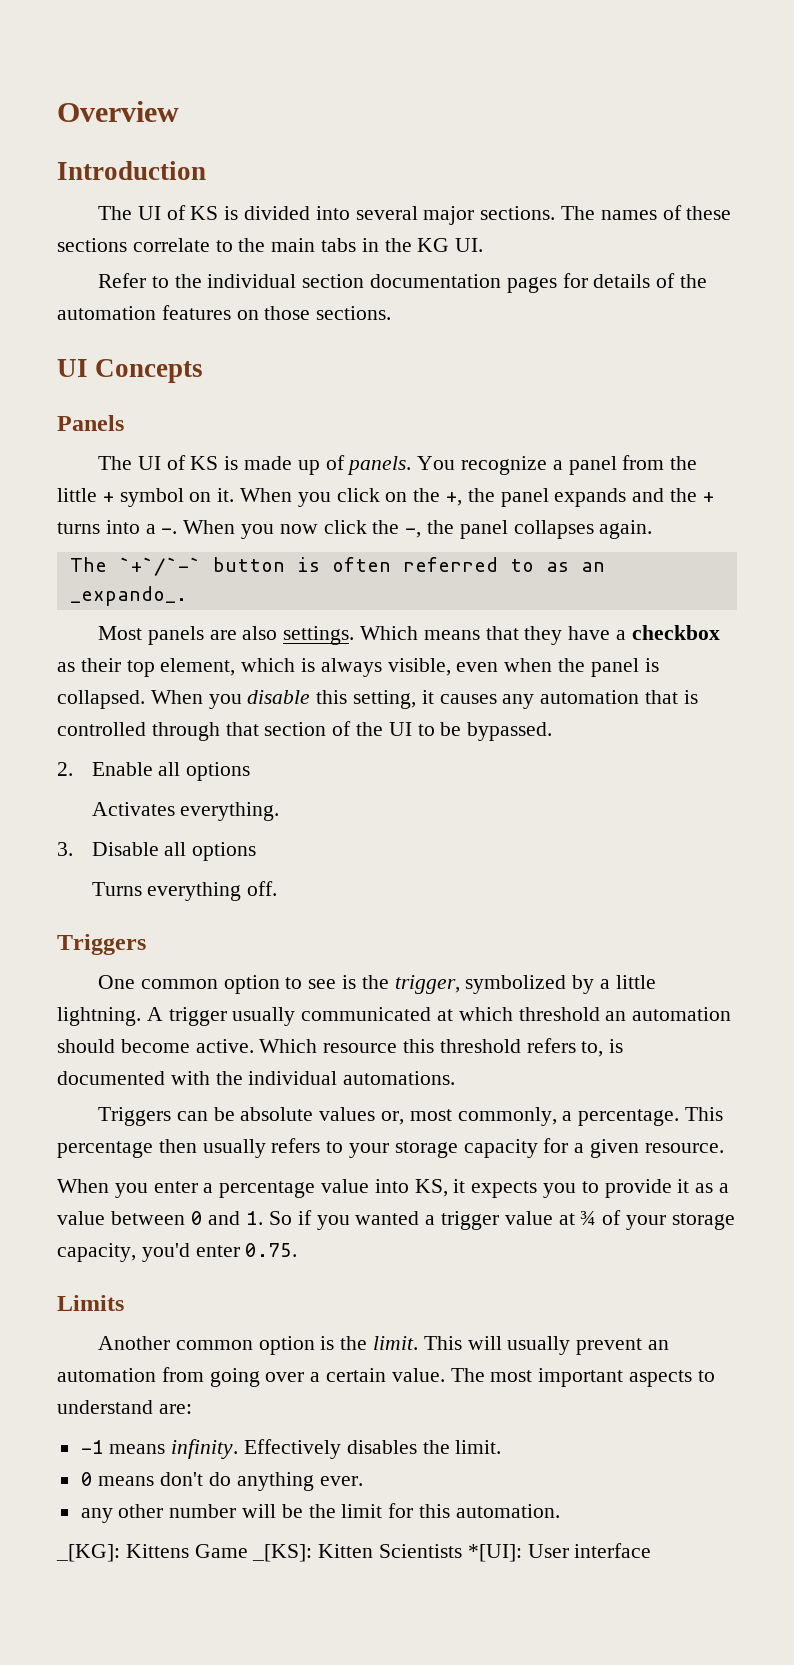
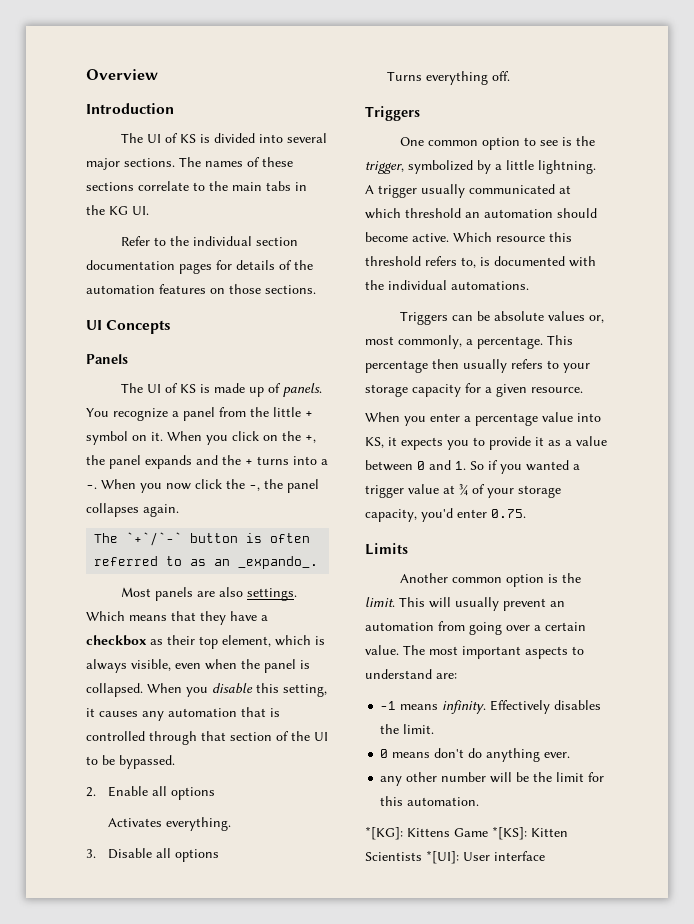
- _[KG]: Kittens Game _[KS]: Kitten Scientists *[UI]: User interface
+ *[KG]: Kittens Game *[KS]: Kitten Scientists *[UI]: User interface

